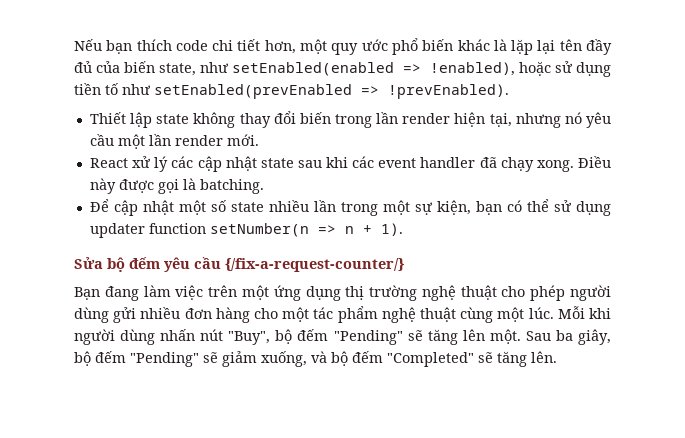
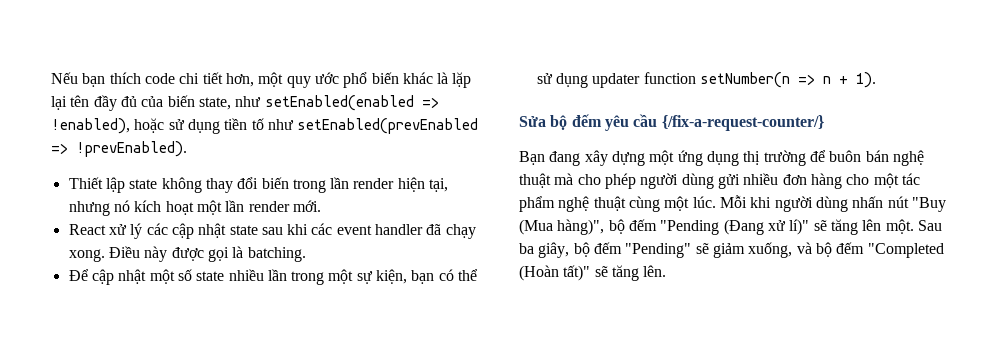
- Thiết lập state không thay đổi biến trong lần render hiện tại, nhưng nó yêu cầu một lần render mới.
+ Thiết lập state không thay đổi biến trong lần render hiện tại, nhưng nó kích hoạt một lần render mới.
- Bạn đang làm việc trên một ứng dụng thị trường nghệ thuật cho phép người dùng gửi nhiều đơn hàng cho một tác phẩm nghệ thuật cùng một lúc.
+ Bạn đang xây dựng một ứng dụng thị trường để buôn bán nghệ thuật mà cho phép người dùng gửi nhiều đơn hàng cho một tác phẩm nghệ thuật cùng một lúc.
- Mỗi khi người dùng nhấn nút "Buy", bộ đếm "Pending" sẽ tăng lên một.
+ Mỗi khi người dùng nhấn nút "Buy (Mua hàng)", bộ đếm "Pending (Đang xử lí)" sẽ tăng lên một.
- Sau ba giây, bộ đếm "Pending" sẽ giảm xuống, và bộ đếm "Completed" sẽ tăng lên.
+ Sau ba giây, bộ đếm "Pending" sẽ giảm xuống, và bộ đếm "Completed (Hoàn tất)" sẽ tăng lên.

